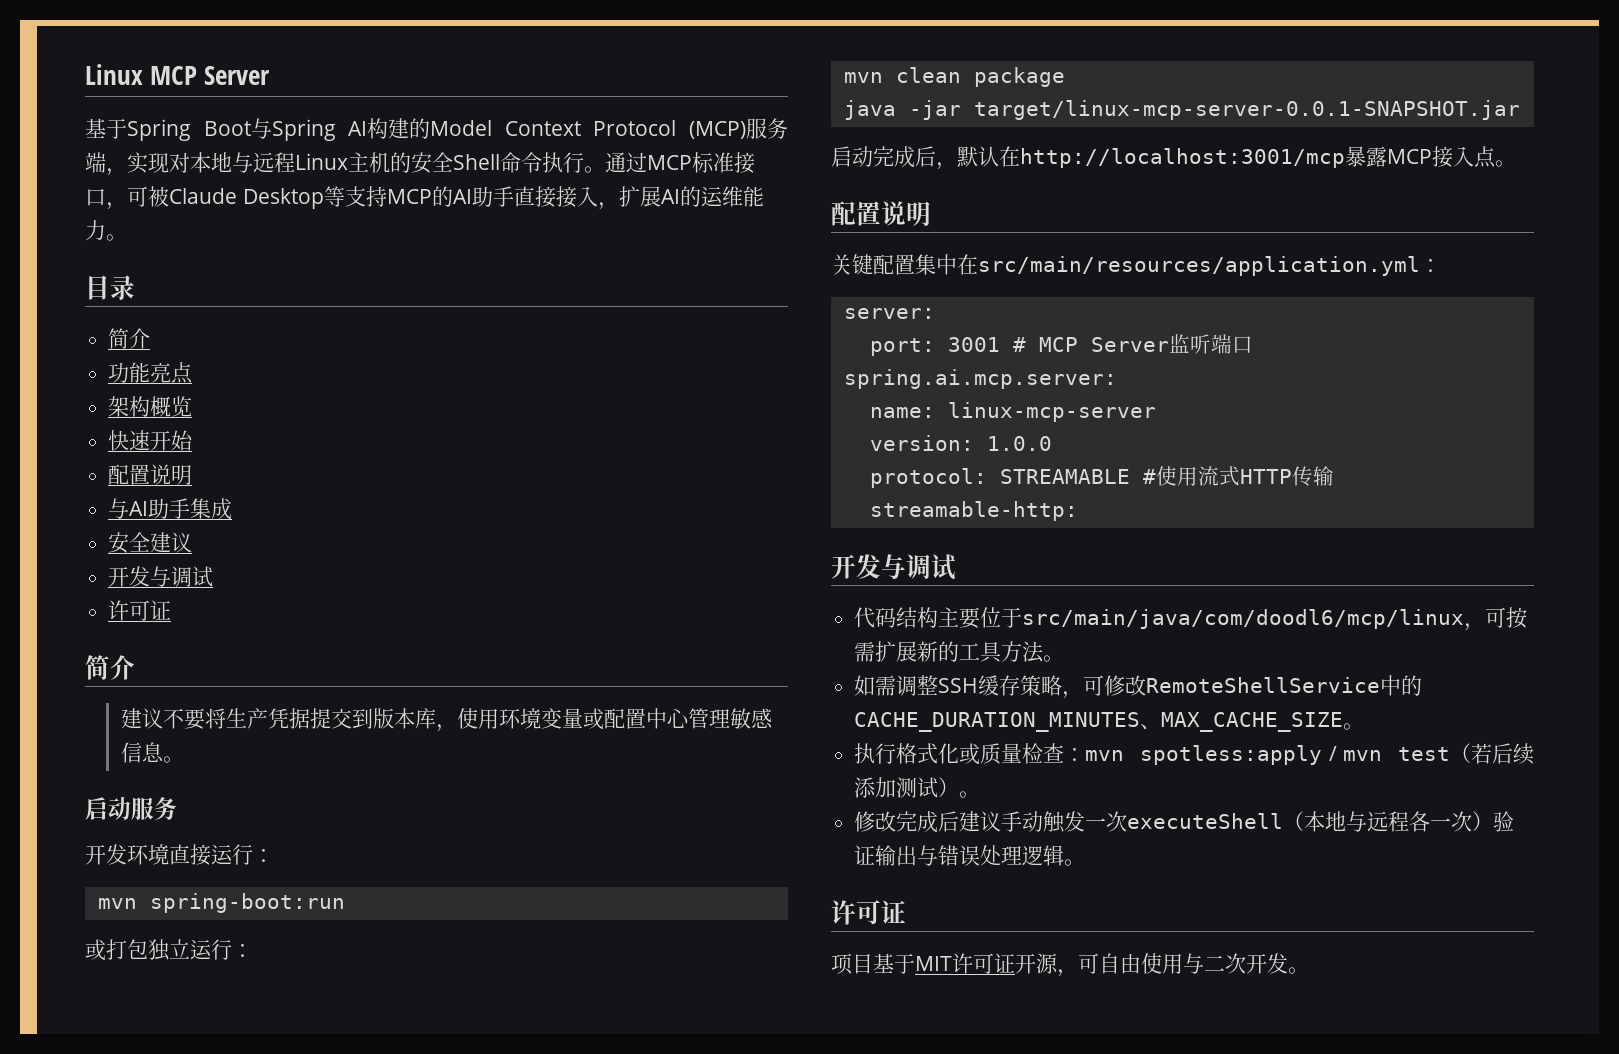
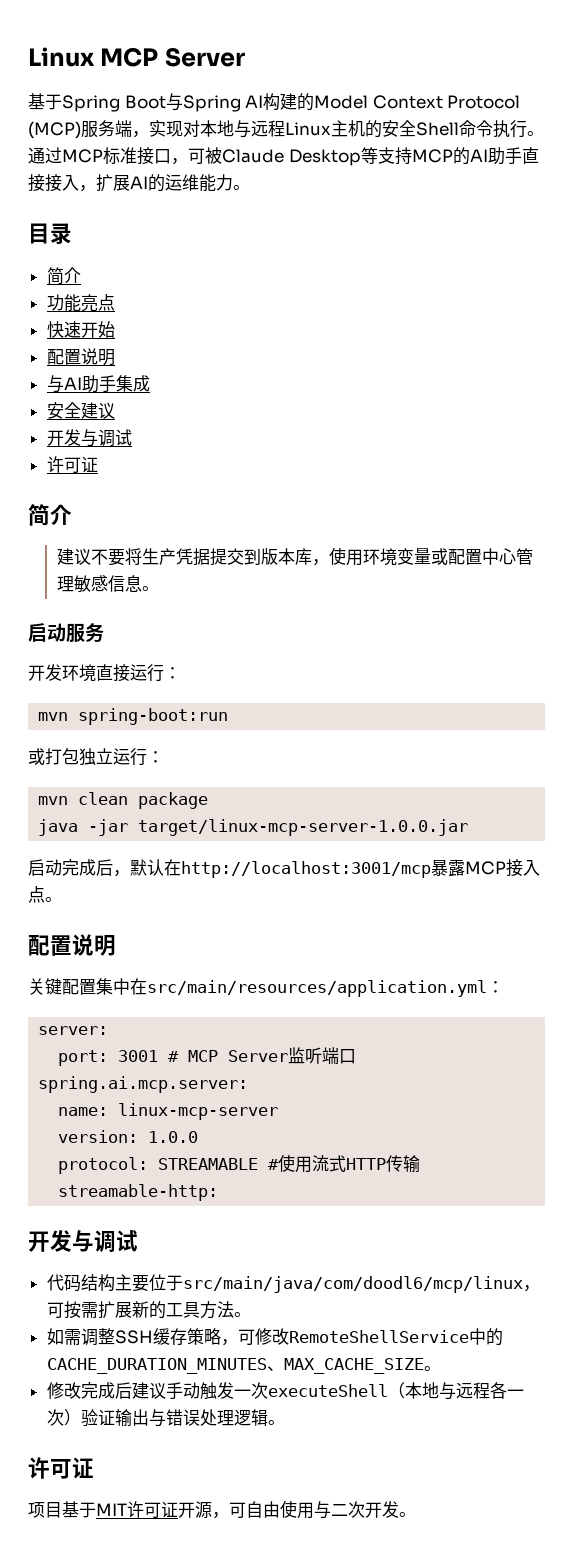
- 架构概览
- java -jar target/linux-mcp-server-0.0.1-SNAPSHOT.jar
+ java -jar target/linux-mcp-server-1.0.0.jar
- 执行格式化或质量检查：mvn spotless:apply / mvn test（若后续添加测试）。

